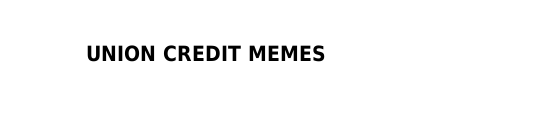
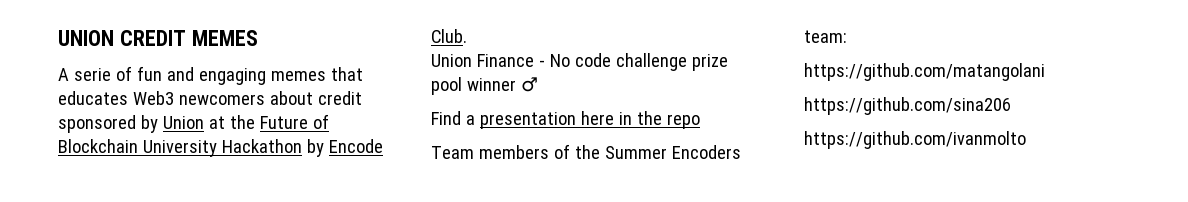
+ A serie of fun and engaging memes that educates Web3 newcomers about credit sponsored by Union at the Future of Blockchain University Hackathon by Encode Club.
+ Union Finance - No code challenge prize pool winner ♂
+ Find a presentation here in the repo
+ Team members of the Summer Encoders team:
+ https://github.com/matangolani
+ https://github.com/sina206
+ https://github.com/ivanmolto

